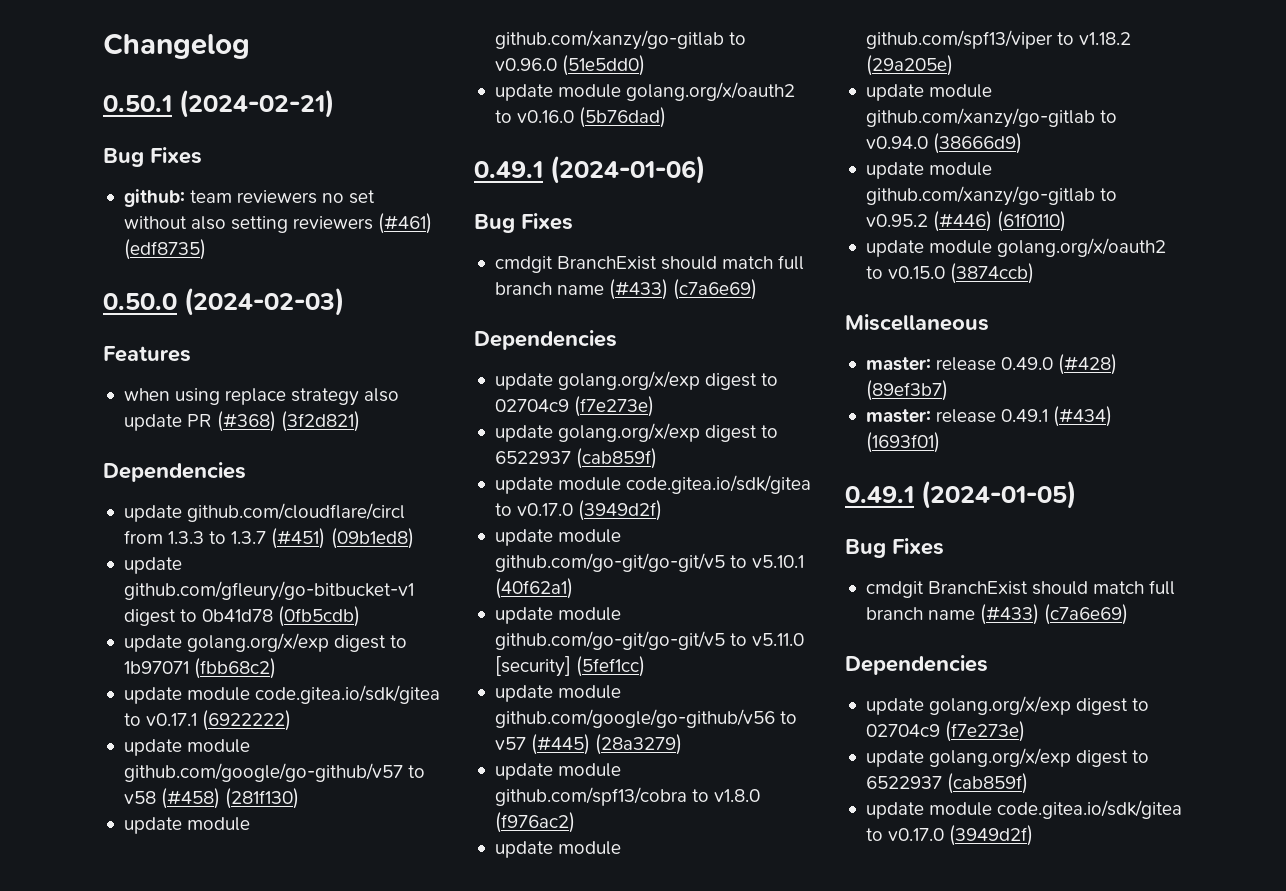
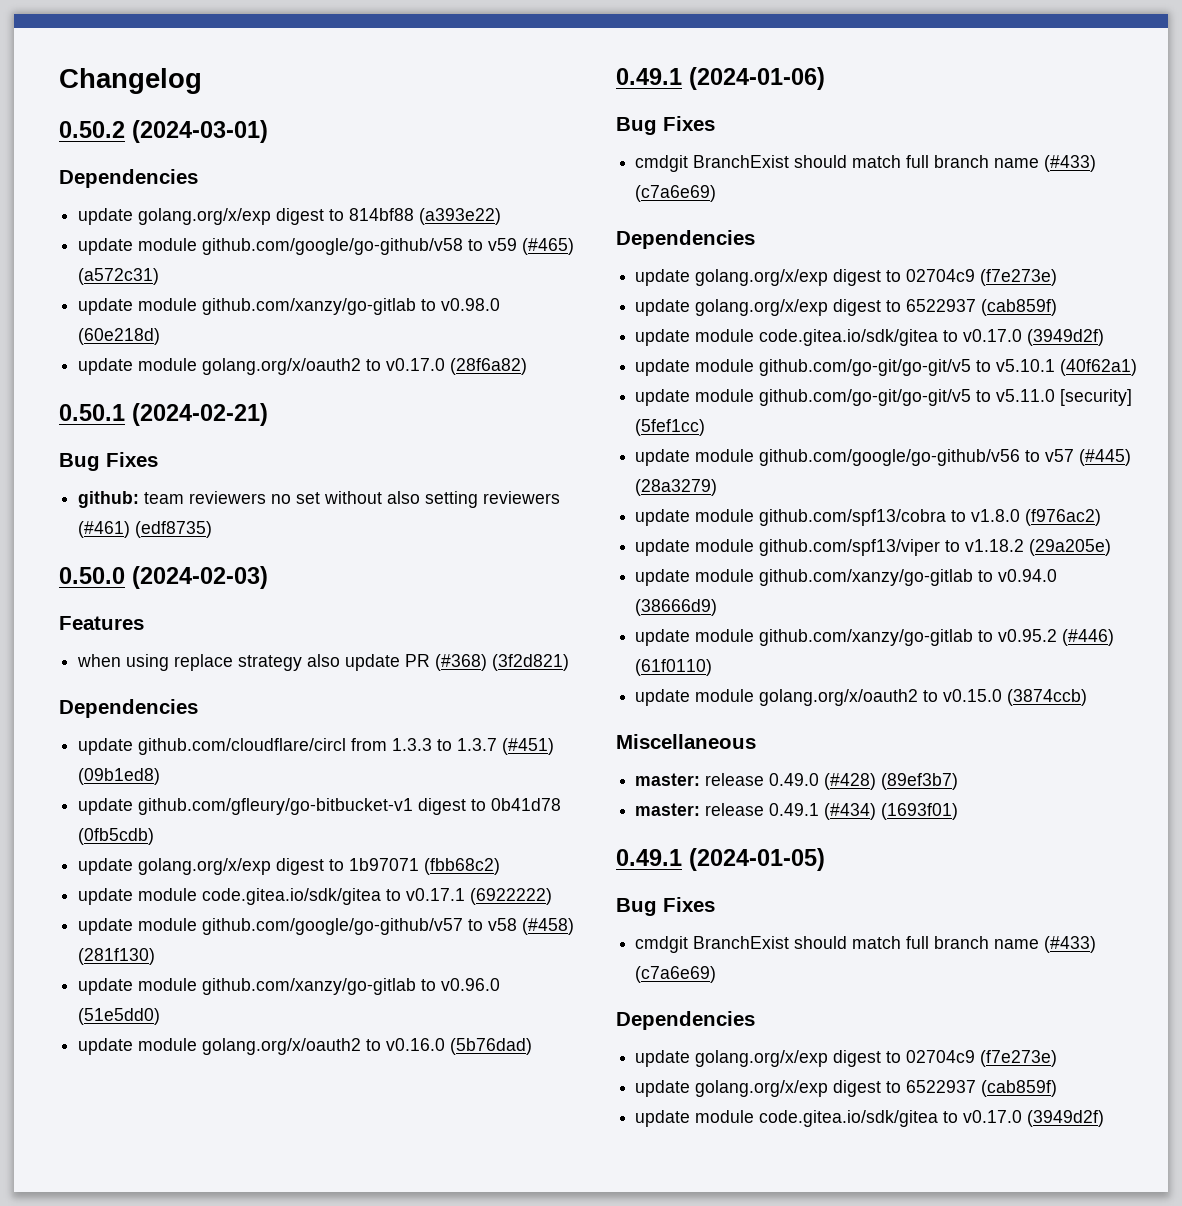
+ 0.50.2 (2024-03-01)
+ Dependencies
+ update golang.org/x/exp digest to 814bf88 (a393e22)
+ update module github.com/google/go-github/v58 to v59 (#465) (a572c31)
+ update module github.com/xanzy/go-gitlab to v0.98.0 (60e218d)
+ update module golang.org/x/oauth2 to v0.17.0 (28f6a82)

